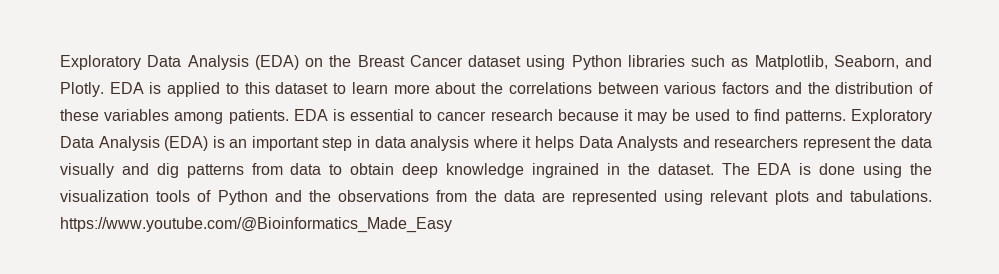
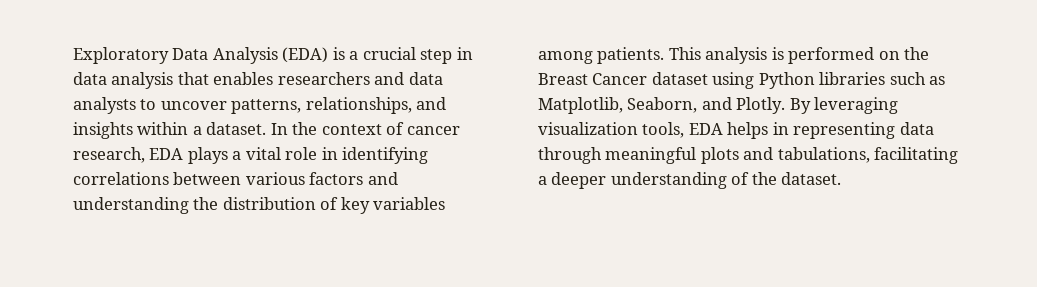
- Exploratory Data Analysis (EDA) on the Breast Cancer dataset using Python libraries such as Matplotlib, Seaborn, and Plotly.
+ Exploratory Data Analysis (EDA) is a crucial step in data analysis that enables researchers and data analysts to uncover patterns, relationships, and insights within a dataset. In the context of cancer research, EDA plays a vital role in identifying correlations between various factors and understanding the distribution of key variables among patients. This analysis is performed on the Breast Cancer dataset using Python libraries such as Matplotlib, Seaborn, and Plotly.
- EDA is applied to this dataset to learn more about the correlations between various factors and the distribution of these variables among patients. EDA is essential to cancer research because it may be used to find patterns. Exploratory Data Analysis (EDA) is an important step in data analysis where it helps Data Analysts and researchers represent the data visually and dig patterns from data to obtain deep knowledge ingrained in the dataset. The EDA is done using the visualization tools of Python and the observations from the data are represented using relevant plots and tabulations. https://www.youtube.com/@Bioinformatics_Made_Easy
+ By leveraging visualization tools, EDA helps in representing data through meaningful plots and tabulations, facilitating a deeper understanding of the dataset.

